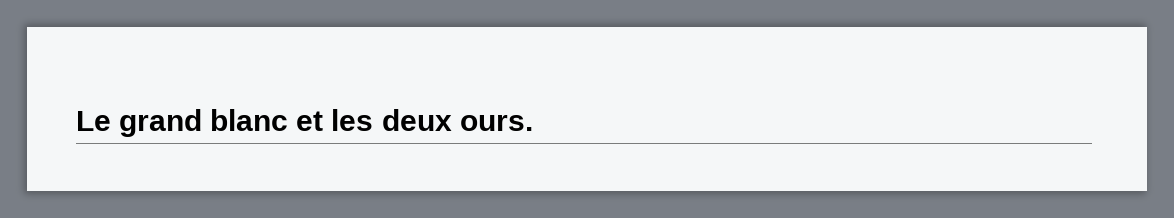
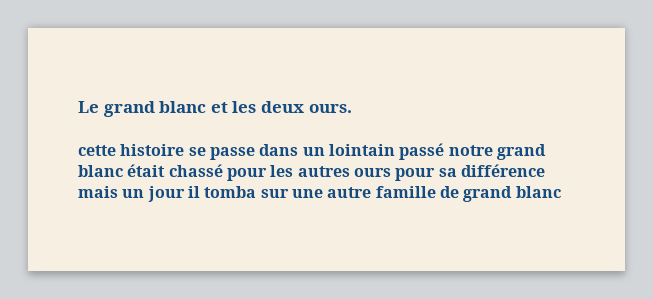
+ cette histoire se passe dans un lointain passé notre grand blanc était chassé pour les autres ours pour sa différence mais un jour il tomba sur une autre famille de grand blanc

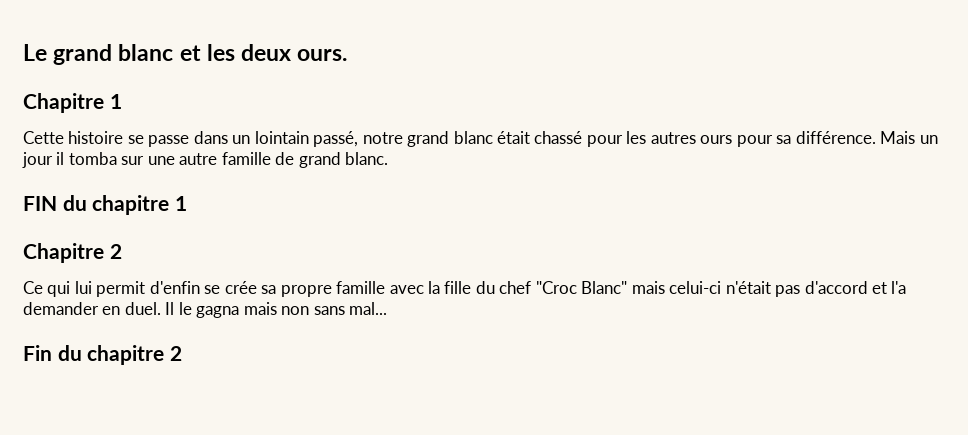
- cette histoire se passe dans un lointain passé notre grand blanc était chassé pour les autres ours pour sa différence mais un jour il tomba sur une autre famille de grand blanc
+ Chapitre 1
+ Cette histoire se passe dans un lointain passé, notre grand blanc était chassé pour les autres ours pour sa différence. Mais un jour il tomba sur une autre famille de grand blanc.
+ FIN du chapitre 1
+ Chapitre 2
+ Ce qui lui permit d'enfin se crée sa propre famille avec la fille du chef "Croc Blanc" mais celui-ci n'était pas d'accord et l'a demander en duel. Il le gagna mais non sans mal...
+ Fin du chapitre 2

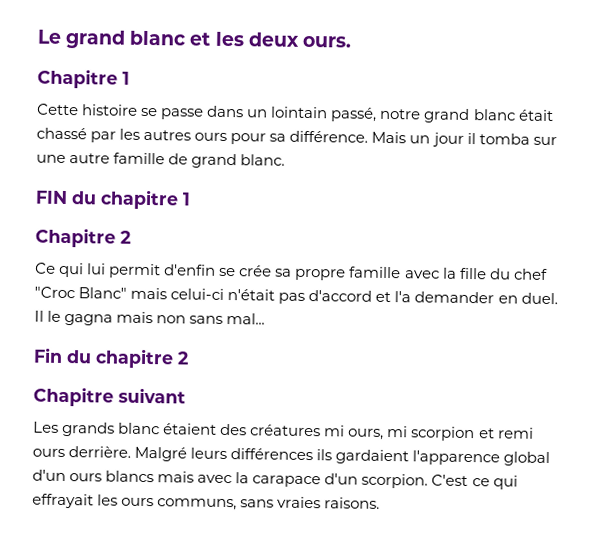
- Cette histoire se passe dans un lointain passé, notre grand blanc était chassé pour les autres ours pour sa différence.
+ Cette histoire se passe dans un lointain passé, notre grand blanc était chassé par les autres ours pour sa différence.
+ Chapitre suivant
+ Les grands blanc étaient des créatures mi ours, mi scorpion et remi ours derrière. Malgré leurs différences ils gardaient l'apparence global d'un ours blancs mais avec la carapace d'un scorpion. C'est ce qui effrayait les ours communs, sans vraies raisons.

